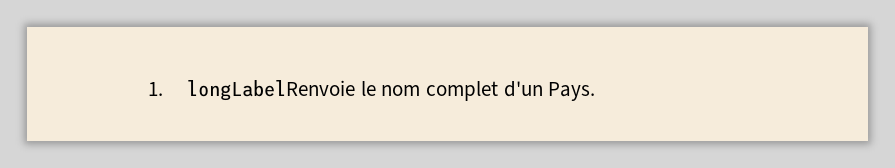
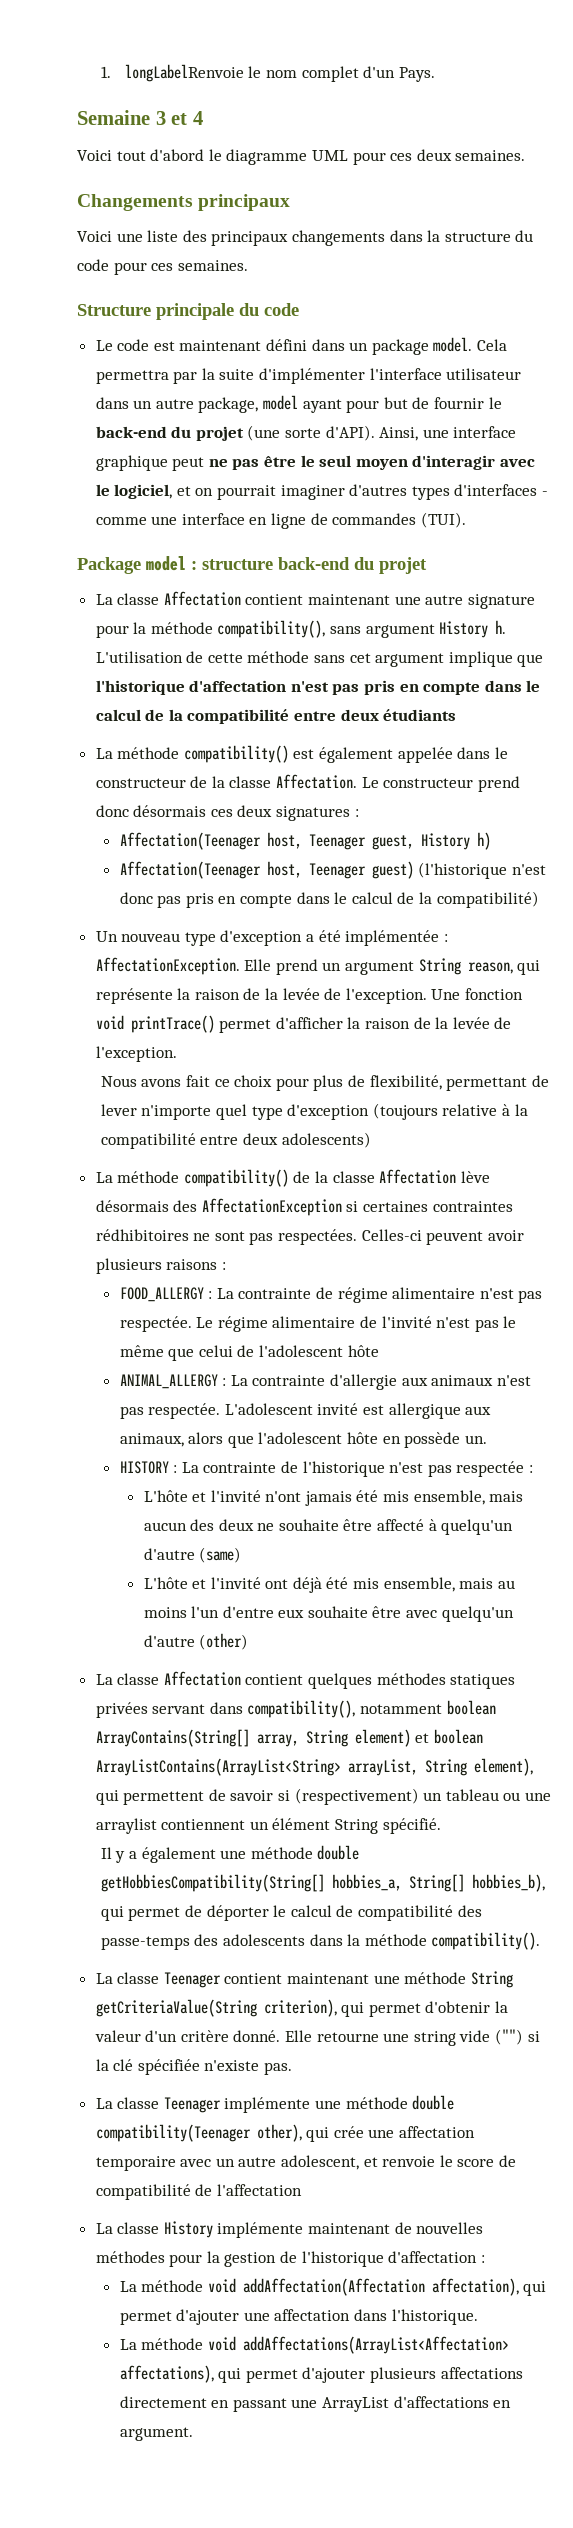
+ Semaine 3 et 4
+ Voici tout d'abord le diagramme UML pour ces deux semaines.
+ Changements principaux
+ Voici une liste des principaux changements dans la structure du code pour ces semaines.
+ Structure principale du code
+ Le code est maintenant défini dans un package model. Cela permettra par la suite d'implémenter l'interface utilisateur dans un autre package, model ayant pour but de fournir le back-end du projet (une sorte d'API). Ainsi, une interface graphique peut ne pas être le seul moyen d'interagir avec le logiciel, et on pourrait imaginer d'autres types d'interfaces - comme une interface en ligne de commandes (TUI).
+ Package model : structure back-end du projet
+ La classe Affectation contient maintenant une autre signature pour la méthode compatibility(), sans argument History h. L'utilisation de cette méthode sans cet argument implique que l'historique d'affectation n'est pas pris en compte dans le calcul de la compatibilité entre deux étudiants
+ La méthode compatibility() est également appelée dans le constructeur de la classe Affectation. Le constructeur prend donc désormais ces deux signatures :
+ Affectation(Teenager host, Teenager guest, History h)
+ Affectation(Teenager host, Teenager guest) (l'historique n'est donc pas pris en compte dans le calcul de la compatibilité)
+ Un nouveau type d'exception a été implémentée : AffectationException. Elle prend un argument String reason, qui représente la raison de la levée de l'exception. Une fonction void printTrace() permet d'afficher la raison de la levée de l'exception.
+ Nous avons fait ce choix pour plus de flexibilité, permettant de lever n'importe quel type d'exception (toujours relative à la compatibilité entre deux adolescents)
+ La méthode compatibility() de la classe Affectation lève désormais des AffectationException si certaines contraintes rédhibitoires ne sont pas respectées. Celles-ci peuvent avoir plusieurs raisons :
+ FOOD_ALLERGY : La contrainte de régime alimentaire n'est pas respectée. Le régime alimentaire de l'invité n'est pas le même que celui de l'adolescent hôte
+ ANIMAL_ALLERGY : La contrainte d'allergie aux animaux n'est pas respectée. L'adolescent invité est allergique aux animaux, alors que l'adolescent hôte en possède un.
+ HISTORY : La contrainte de l'historique n'est pas respectée :
+ L'hôte et l'invité n'ont jamais été mis ensemble, mais aucun des deux ne souhaite être affecté à quelqu'un d'autre (same)
+ L'hôte et l'invité ont déjà été mis ensemble, mais au moins l'un d'entre eux souhaite être avec quelqu'un d'autre (other)
+ La classe Affectation contient quelques méthodes statiques privées servant dans compatibility(), notamment boolean ArrayContains(String[] array, String element) et boolean ArrayListContains(ArrayList<String> arrayList, String element), qui permettent de savoir si (respectivement) un tableau ou une arraylist contiennent un élément String spécifié.
+ Il y a également une méthode double getHobbiesCompatibility(String[] hobbies_a, String[] hobbies_b), qui permet de déporter le calcul de compatibilité des passe-temps des adolescents dans la méthode compatibility().
+ La classe Teenager contient maintenant une méthode String getCriteriaValue(String criterion), qui permet d'obtenir la valeur d'un critère donné. Elle retourne une string vide ("") si la clé spécifiée n'existe pas.
+ La classe Teenager implémente une méthode double compatibility(Teenager other), qui crée une affectation temporaire avec un autre adolescent, et renvoie le score de compatibilité de l'affectation
+ La classe History implémente maintenant de nouvelles méthodes pour la gestion de l'historique d'affectation :
+ La méthode void addAffectation(Affectation affectation), qui permet d'ajouter une affectation dans l'historique.
+ La méthode void addAffectations(ArrayList<Affectation> affectations), qui permet d'ajouter plusieurs affectations directement en passant une ArrayList d'affectations en argument.

